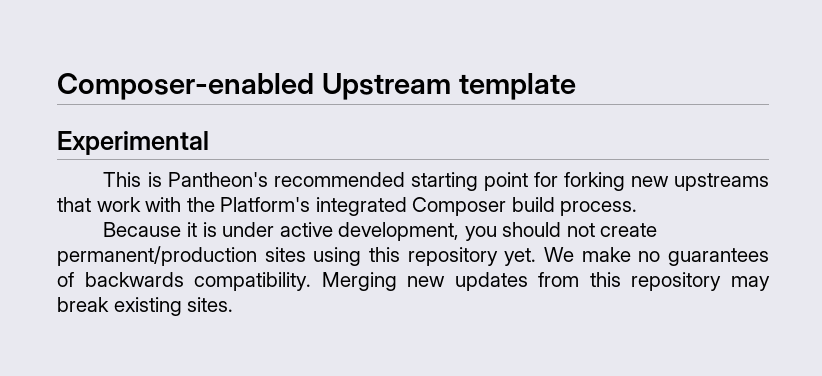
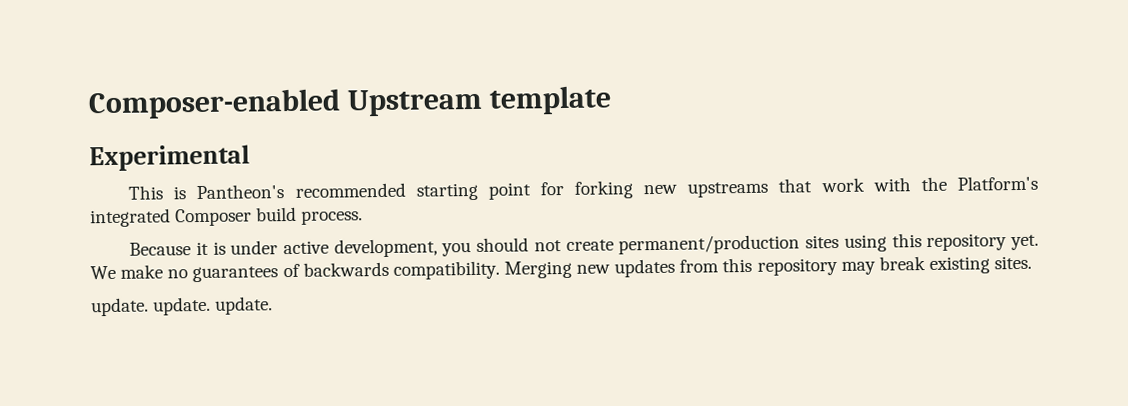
+ update. update. update.

